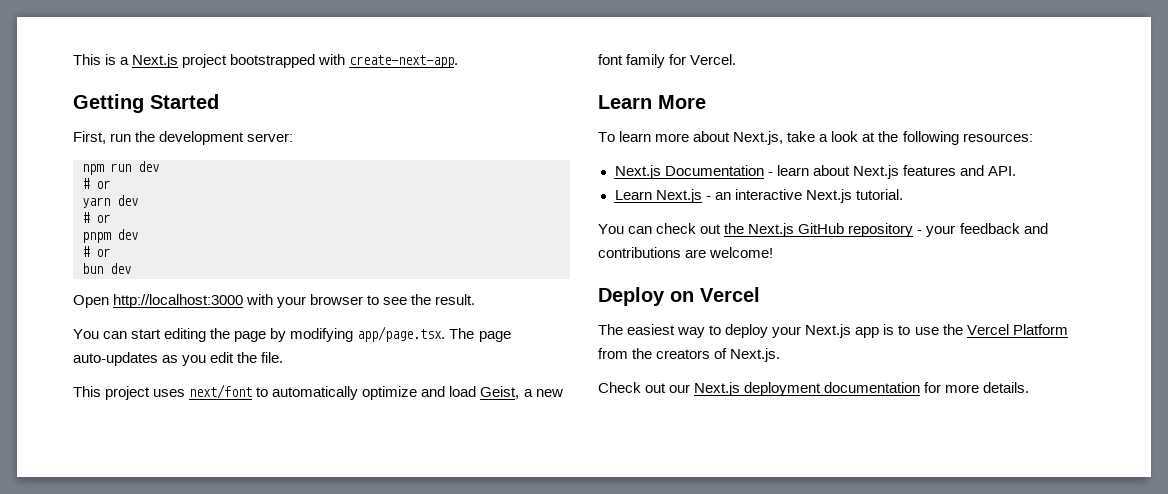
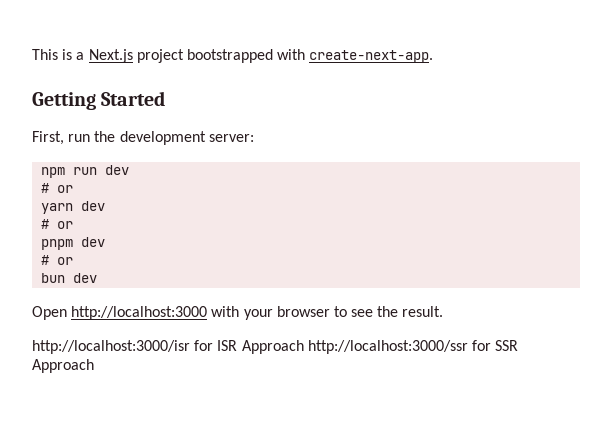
- You can start editing the page by modifying app/page.tsx. The page auto-updates as you edit the file.
- This project uses next/font to automatically optimize and load Geist, a new font family for Vercel.
- Learn More
- To learn more about Next.js, take a look at the following resources:
- Next.js Documentation - learn about Next.js features and API.
- Learn Next.js - an interactive Next.js tutorial.
- You can check out the Next.js GitHub repository - your feedback and contributions are welcome!
- Deploy on Vercel
- The easiest way to deploy your Next.js app is to use the Vercel Platform from the creators of Next.js.
- Check out our Next.js deployment documentation for more details.
+ http://localhost:3000/isr for ISR Approach http://localhost:3000/ssr for SSR Approach

